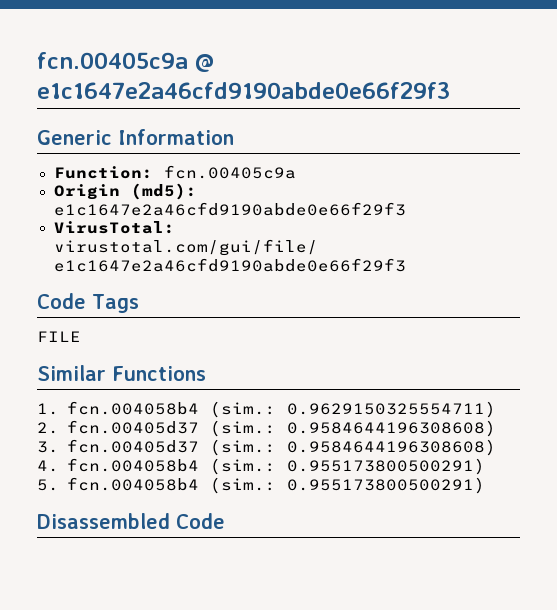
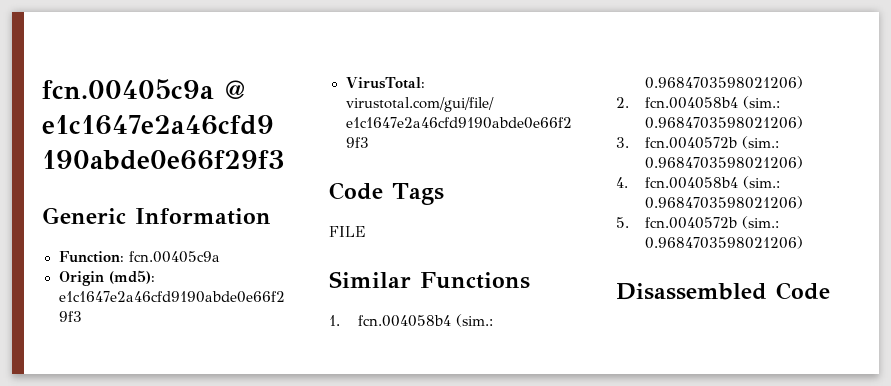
- 1. fcn.004058b4 (sim.: 0.9629150325554711)
- 2. fcn.00405d37 (sim.: 0.9584644196308608)
- 3. fcn.00405d37 (sim.: 0.9584644196308608)
- 4. fcn.004058b4 (sim.: 0.955173800500291)
- 5. fcn.004058b4 (sim.: 0.955173800500291)
+ 1. fcn.004058b4 (sim.: 0.9684703598021206)
+ 2. fcn.004058b4 (sim.: 0.9684703598021206)
+ 3. fcn.0040572b (sim.: 0.9684703598021206)
+ 4. fcn.004058b4 (sim.: 0.9684703598021206)
+ 5. fcn.0040572b (sim.: 0.9684703598021206)

